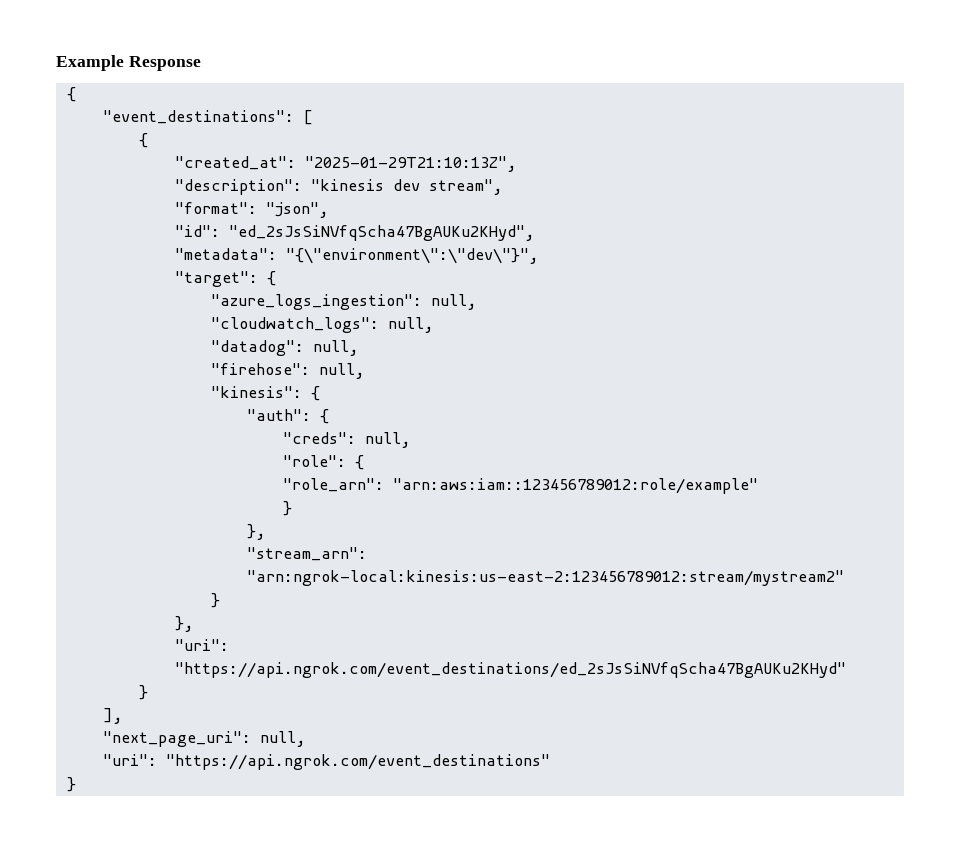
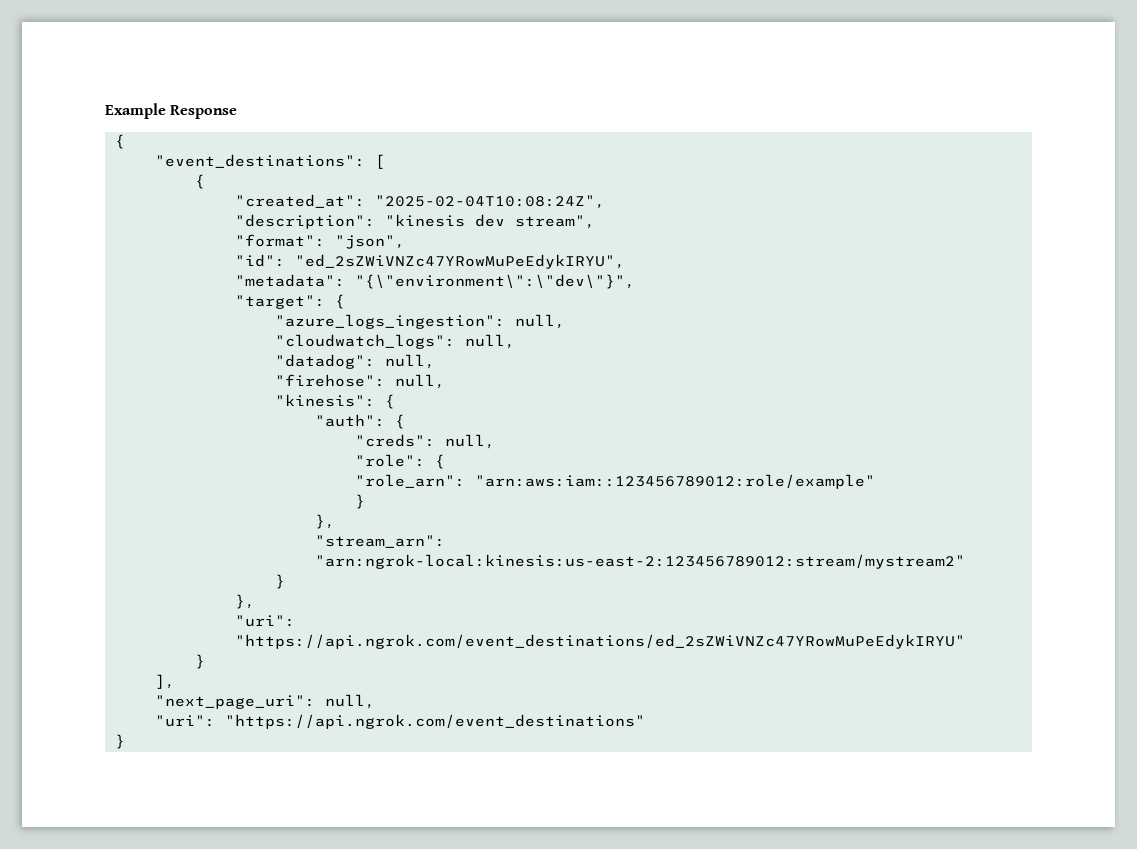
- "created_at": "2025-01-29T21:10:13Z",
+ "created_at": "2025-02-04T10:08:24Z",
- "id": "ed_2sJsSiNVfqScha47BgAUKu2KHyd",
+ "id": "ed_2sZWiVNZc47YRowMuPeEdykIRYU",
- "uri": "https://api.ngrok.com/event_destinations/ed_2sJsSiNVfqScha47BgAUKu2KHyd"
+ "uri": "https://api.ngrok.com/event_destinations/ed_2sZWiVNZc47YRowMuPeEdykIRYU"

